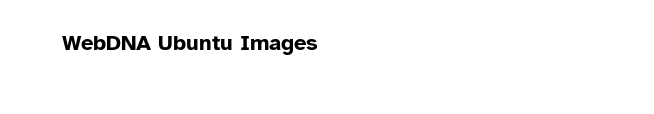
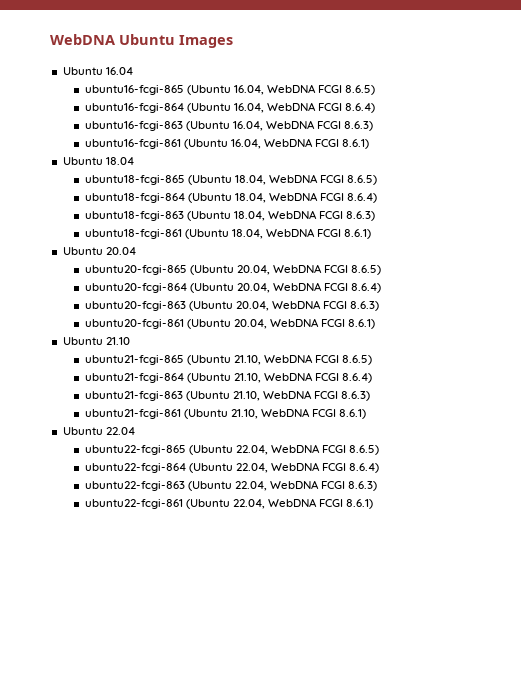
+ Ubuntu 16.04
+ ubuntu16-fcgi-865 (Ubuntu 16.04, WebDNA FCGI 8.6.5)
+ ubuntu16-fcgi-864 (Ubuntu 16.04, WebDNA FCGI 8.6.4)
+ ubuntu16-fcgi-863 (Ubuntu 16.04, WebDNA FCGI 8.6.3)
+ ubuntu16-fcgi-861 (Ubuntu 16.04, WebDNA FCGI 8.6.1)
+ Ubuntu 18.04
+ ubuntu18-fcgi-865 (Ubuntu 18.04, WebDNA FCGI 8.6.5)
+ ubuntu18-fcgi-864 (Ubuntu 18.04, WebDNA FCGI 8.6.4)
+ ubuntu18-fcgi-863 (Ubuntu 18.04, WebDNA FCGI 8.6.3)
+ ubuntu18-fcgi-861 (Ubuntu 18.04, WebDNA FCGI 8.6.1)
+ Ubuntu 20.04
+ ubuntu20-fcgi-865 (Ubuntu 20.04, WebDNA FCGI 8.6.5)
+ ubuntu20-fcgi-864 (Ubuntu 20.04, WebDNA FCGI 8.6.4)
+ ubuntu20-fcgi-863 (Ubuntu 20.04, WebDNA FCGI 8.6.3)
+ ubuntu20-fcgi-861 (Ubuntu 20.04, WebDNA FCGI 8.6.1)
+ Ubuntu 21.10
+ ubuntu21-fcgi-865 (Ubuntu 21.10, WebDNA FCGI 8.6.5)
+ ubuntu21-fcgi-864 (Ubuntu 21.10, WebDNA FCGI 8.6.4)
+ ubuntu21-fcgi-863 (Ubuntu 21.10, WebDNA FCGI 8.6.3)
+ ubuntu21-fcgi-861 (Ubuntu 21.10, WebDNA FCGI 8.6.1)
+ Ubuntu 22.04
+ ubuntu22-fcgi-865 (Ubuntu 22.04, WebDNA FCGI 8.6.5)
+ ubuntu22-fcgi-864 (Ubuntu 22.04, WebDNA FCGI 8.6.4)
+ ubuntu22-fcgi-863 (Ubuntu 22.04, WebDNA FCGI 8.6.3)
+ ubuntu22-fcgi-861 (Ubuntu 22.04, WebDNA FCGI 8.6.1)

